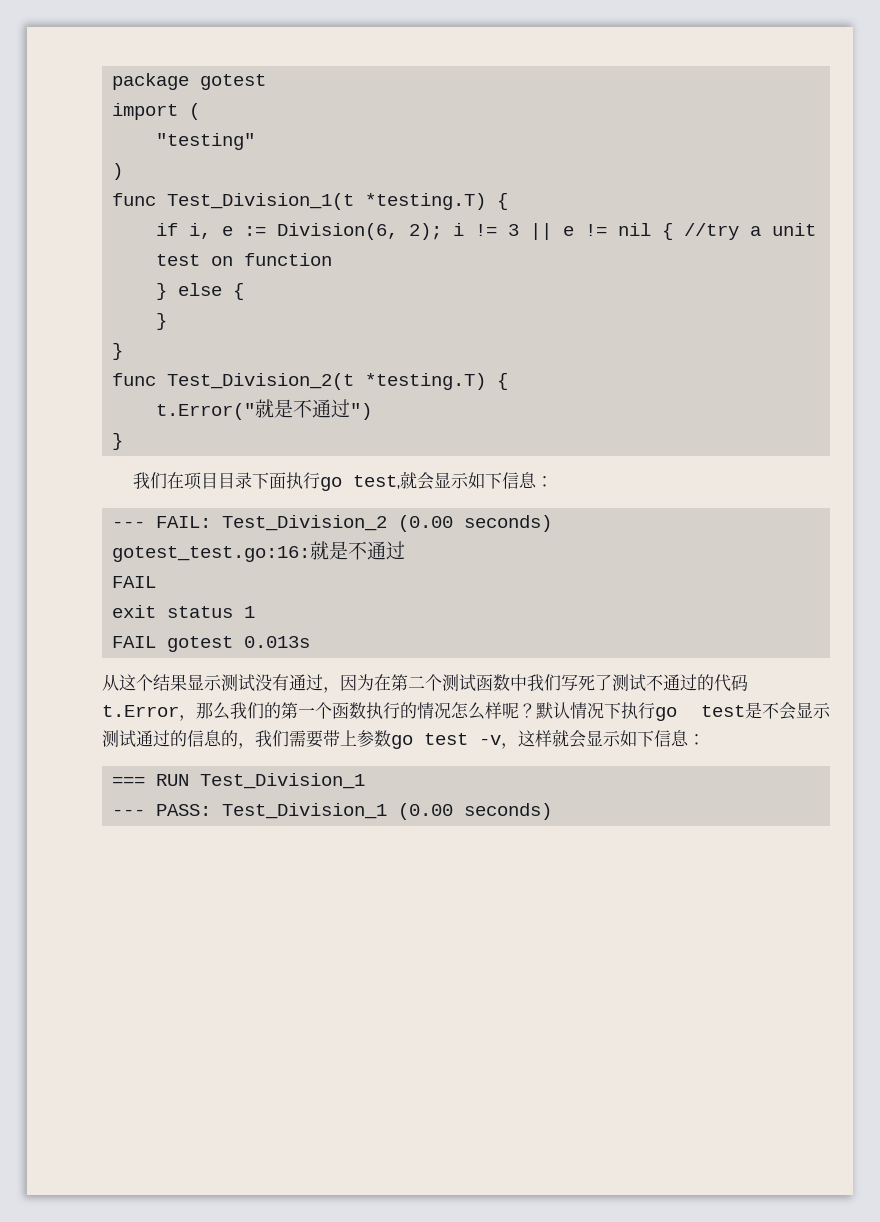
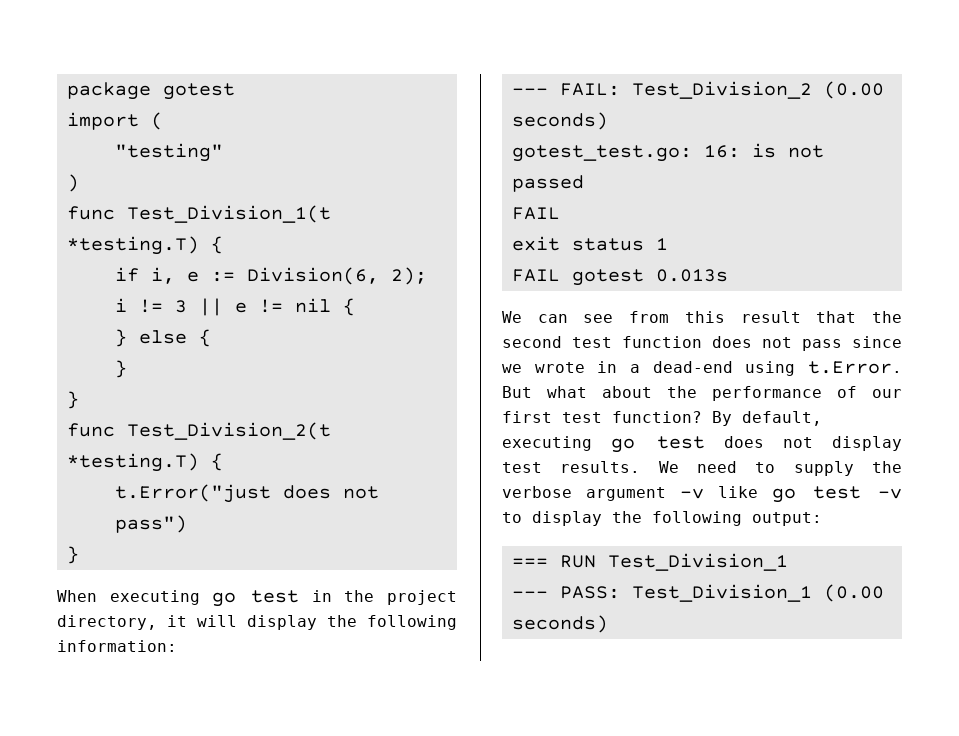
- if i, e := Division(6, 2); i != 3 || e != nil { //try a unit test on function
+ if i, e := Division(6, 2); i != 3 || e != nil {
- t.Error("就是不通过")
+ t.Error("just does not pass")
  }
- 我们在项目目录下面执行go test,就会显示如下信息：
+ When executing go test in the project directory, it will display the following information:
- gotest_test.go:16:就是不通过
+ gotest_test.go: 16: is not passed
- 从这个结果显示测试没有通过，因为在第二个测试函数中我们写死了测试不通过的代码t.Error，那么我们的第一个函数执行的情况怎么样呢？默认情况下执行go test是不会显示测试通过的信息的，我们需要带上参数go test -v，这样就会显示如下信息：
+ We can see from this result that the second test function does not pass since we wrote in a dead-end using t.Error. But what about the performance of our first test function? By default, executing go test does not display test results. We need to supply the verbose argument -v like go test -v to display the following output:

